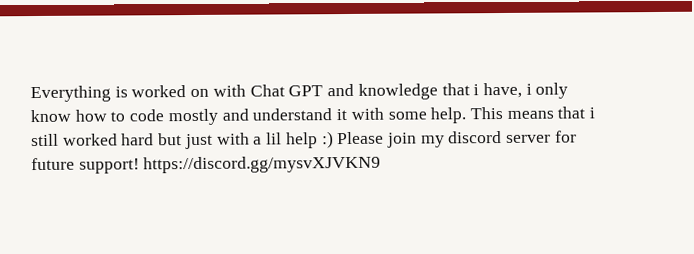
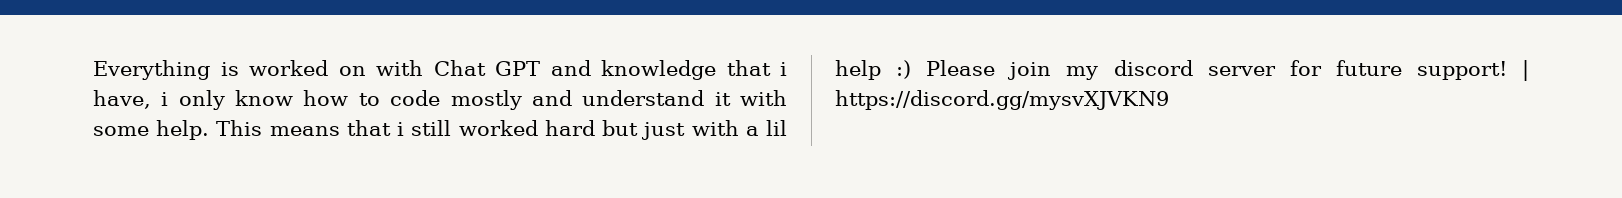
- This means that i still worked hard but just with a lil help :) Please join my discord server for future support! https://discord.gg/mysvXJVKN9
+ This means that i still worked hard but just with a lil help :) Please join my discord server for future support! | https://discord.gg/mysvXJVKN9

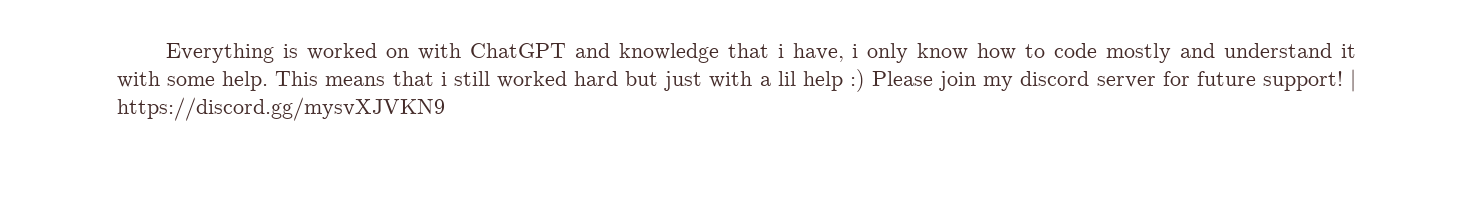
- Everything is worked on with Chat GPT and knowledge that i have, i only know how to code mostly and understand it with some help.
+ Everything is worked on with ChatGPT and knowledge that i have, i only know how to code mostly and understand it with some help.

